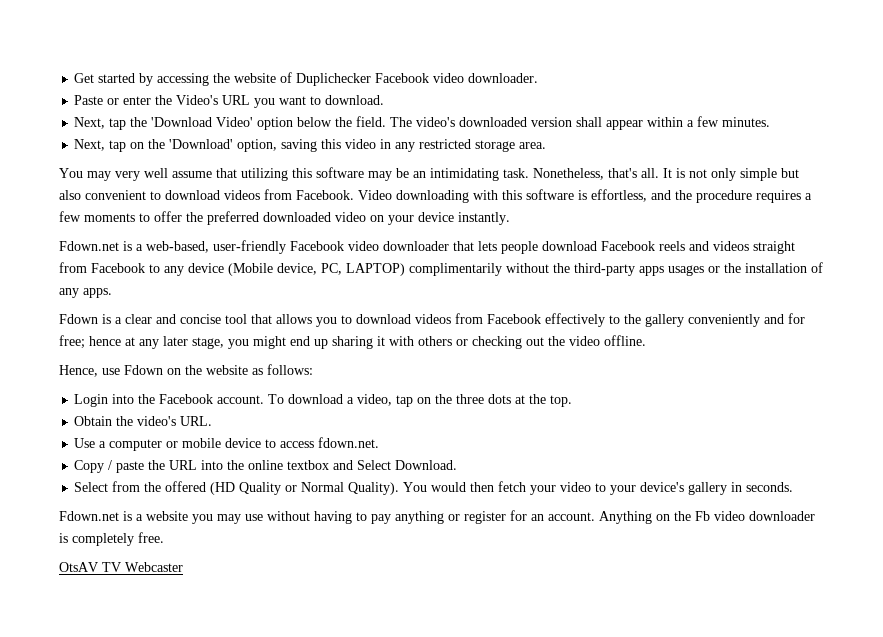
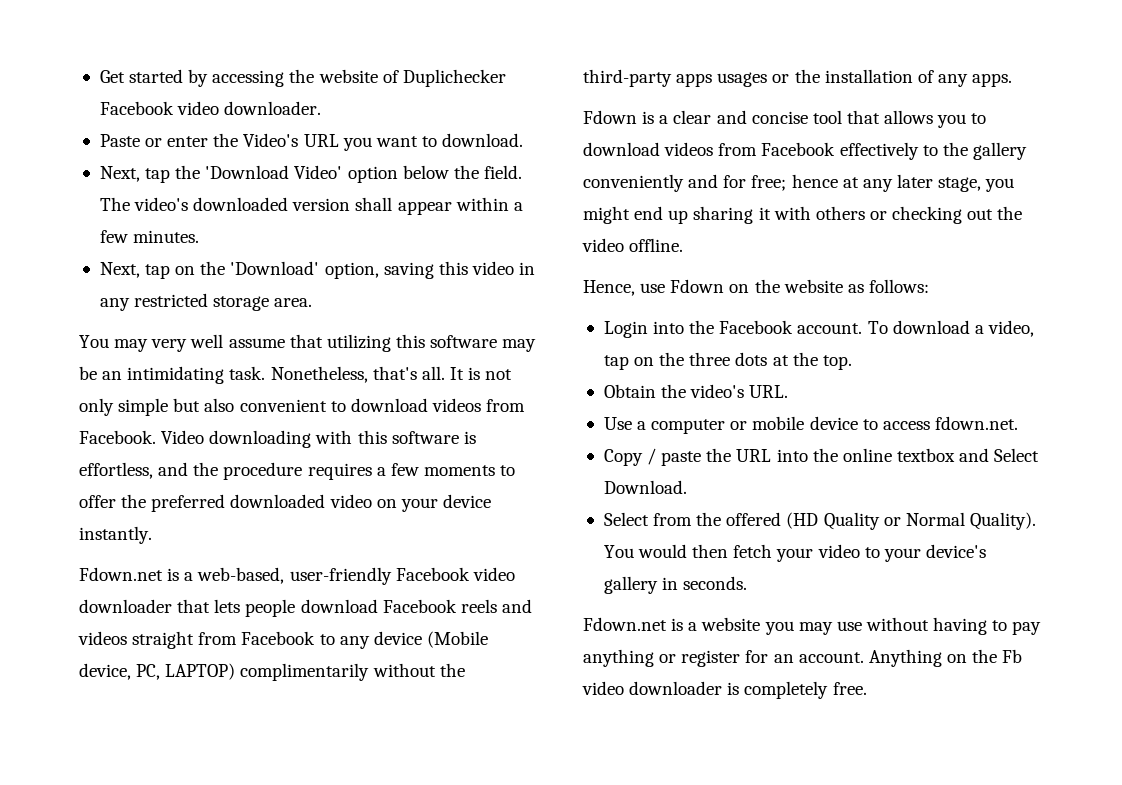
- OtsAV TV Webcaster

